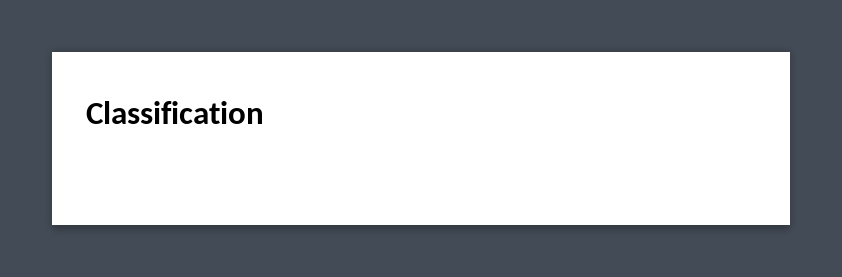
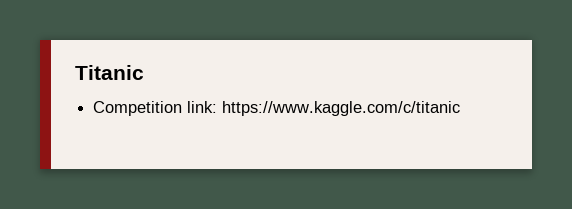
- Classification
+ Titanic
+ Competition link: https://www.kaggle.com/c/titanic

